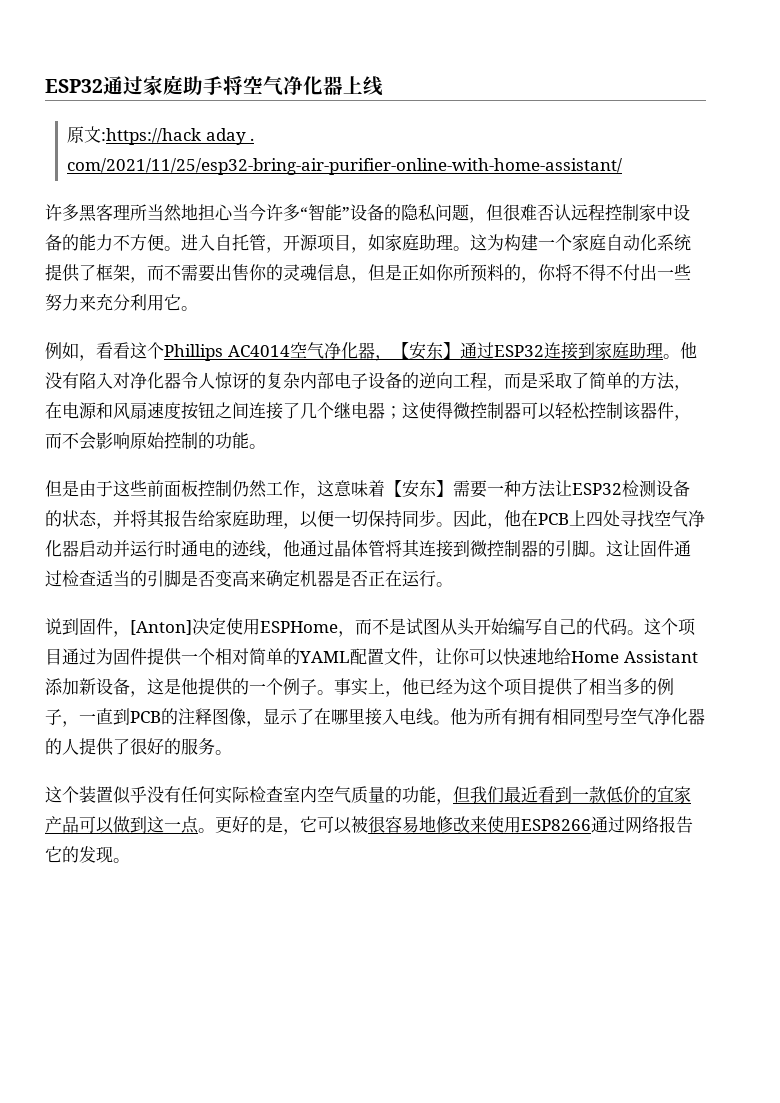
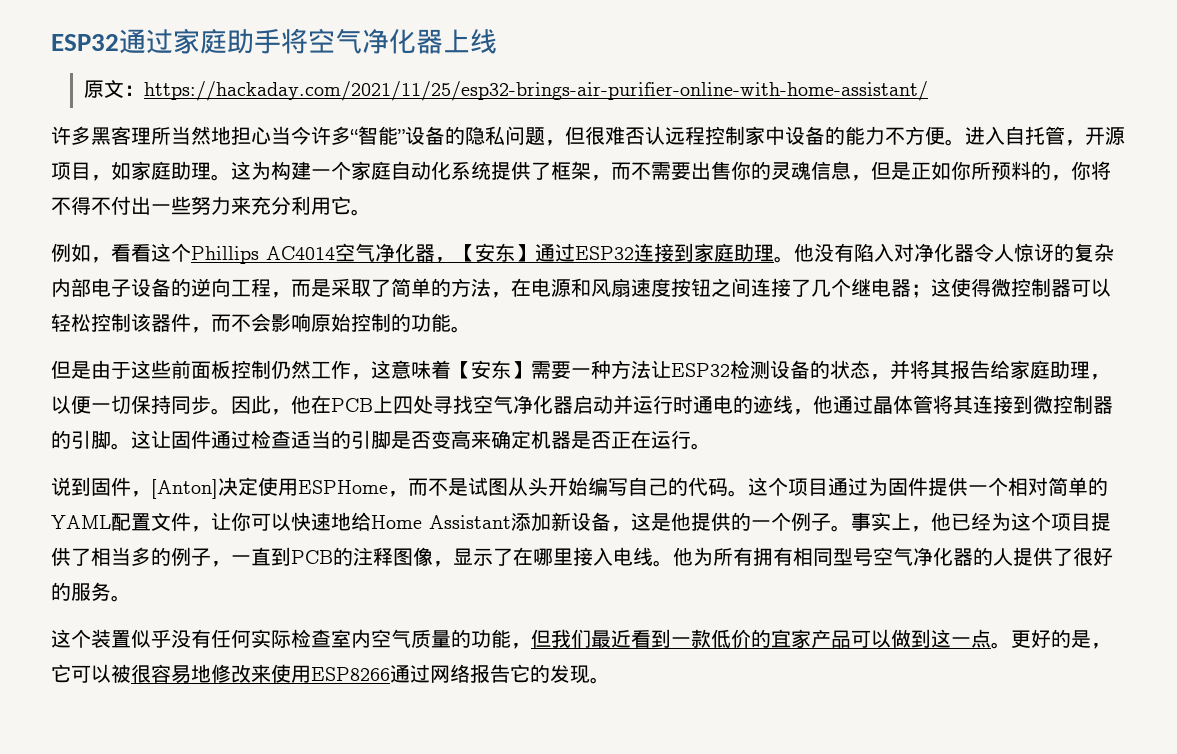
- 原文:https://hack aday . com/2021/11/25/esp32-bring-air-purifier-online-with-home-assistant/
+ 原文：https://hackaday.com/2021/11/25/esp32-brings-air-purifier-online-with-home-assistant/

